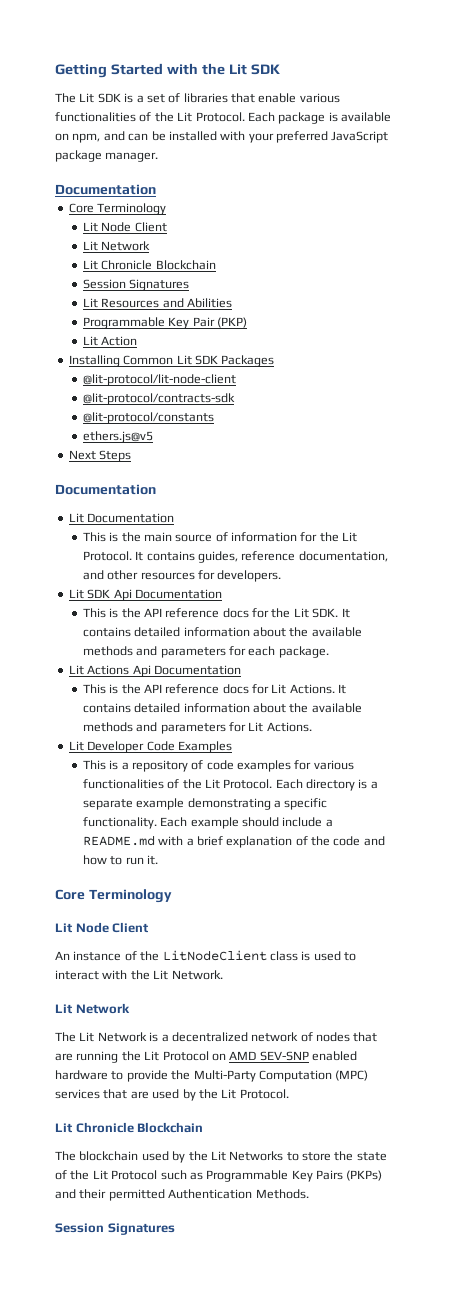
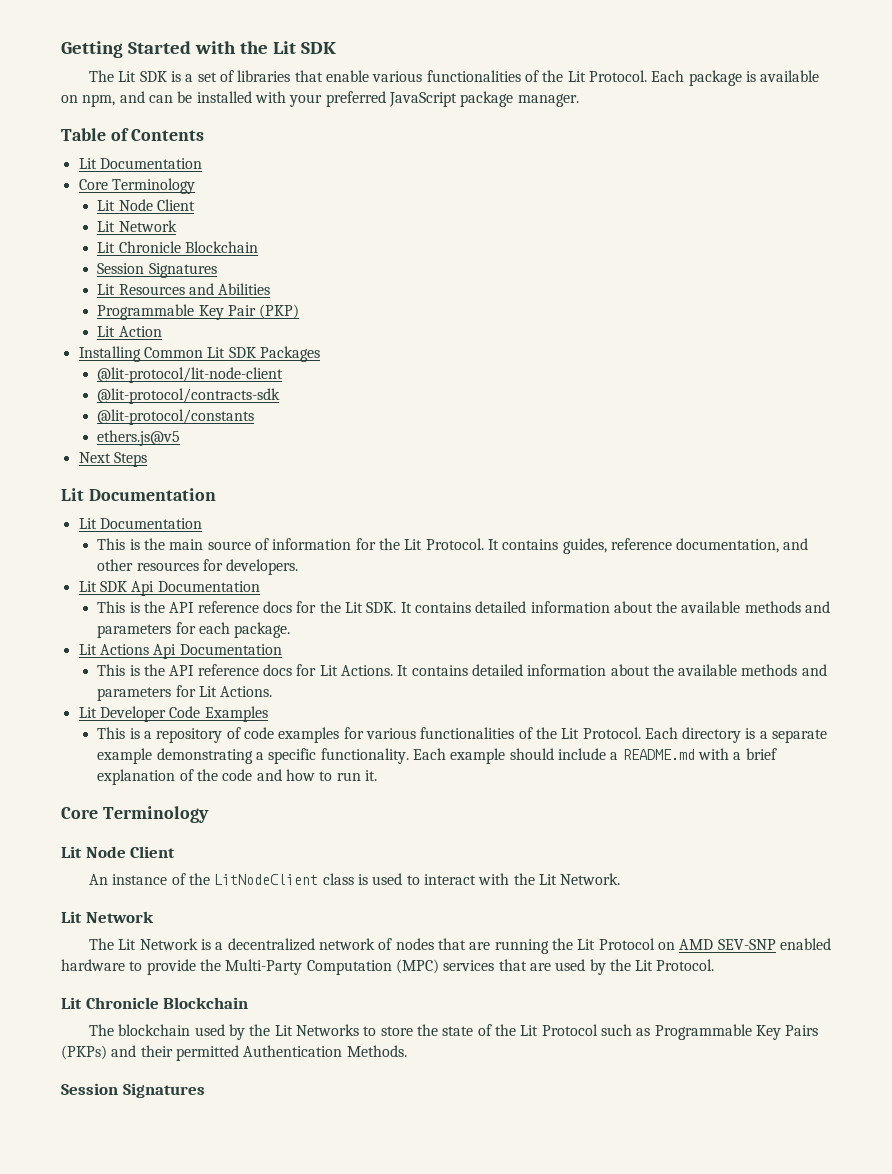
  Each package is available on npm, and can be installed with your preferred JavaScript package manager.
- Documentation
+ Table of Contents
+ Lit Documentation
  Next Steps
- Documentation
+ Lit Documentation

